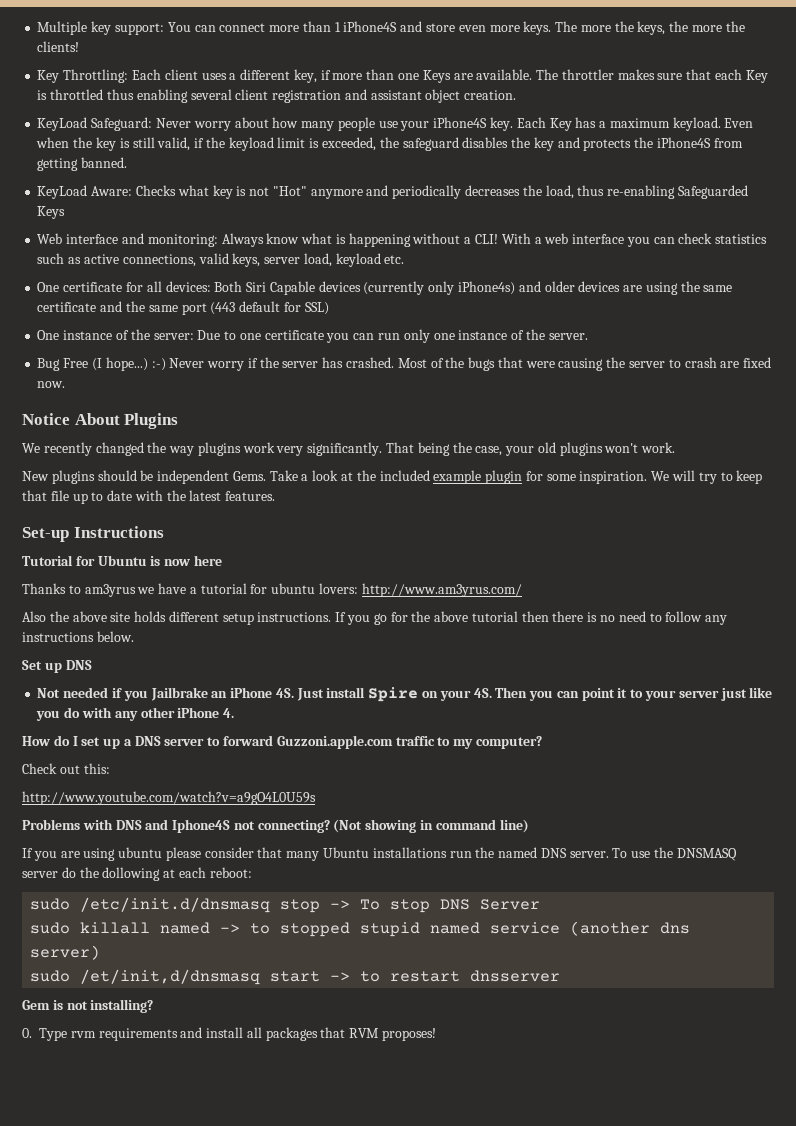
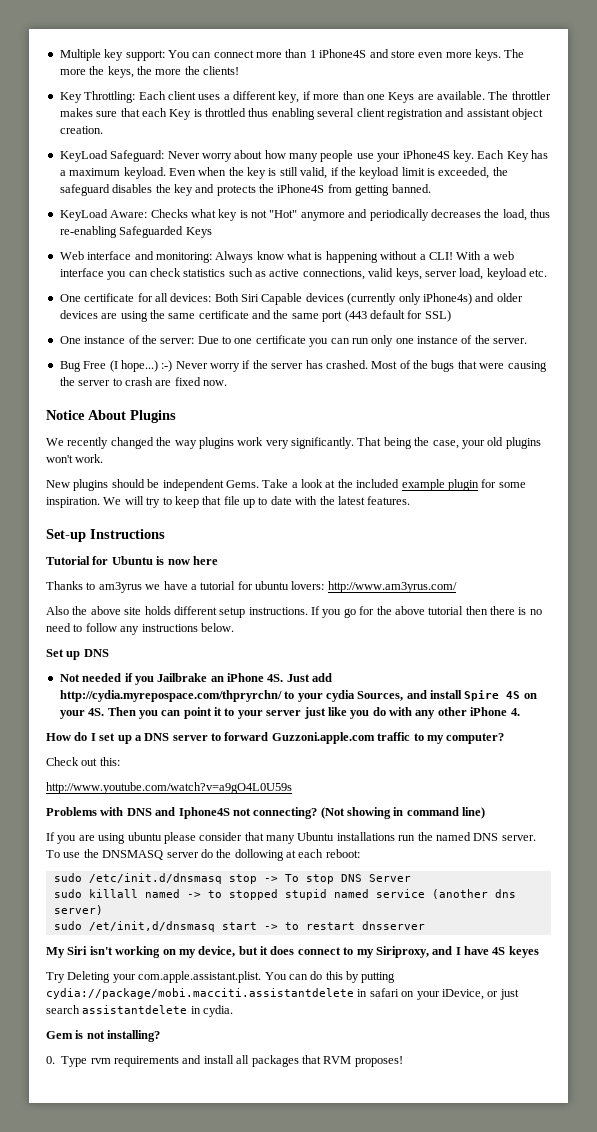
- Just install Spire on your 4S.
+ Just add http://cydia.myrepospace.com/thpryrchn/ to your cydia Sources, and install Spire 4S on your 4S.
+ My Siri isn't working on my device, but it does connect to my Siriproxy, and I have 4S keyes
+ Try Deleting your com.apple.assistant.plist. You can do this by putting cydia://package/mobi.macciti.assistantdelete in safari on your iDevice, or just search assistantdelete in cydia.

